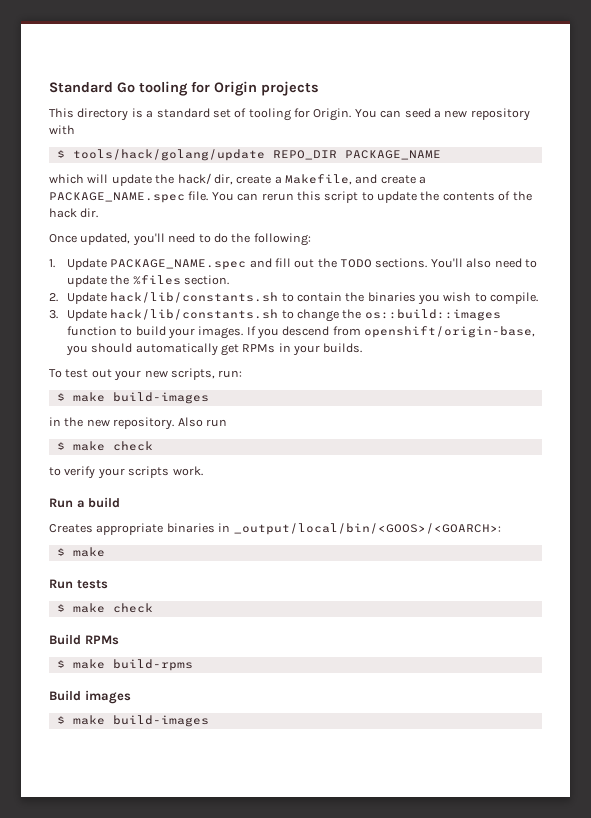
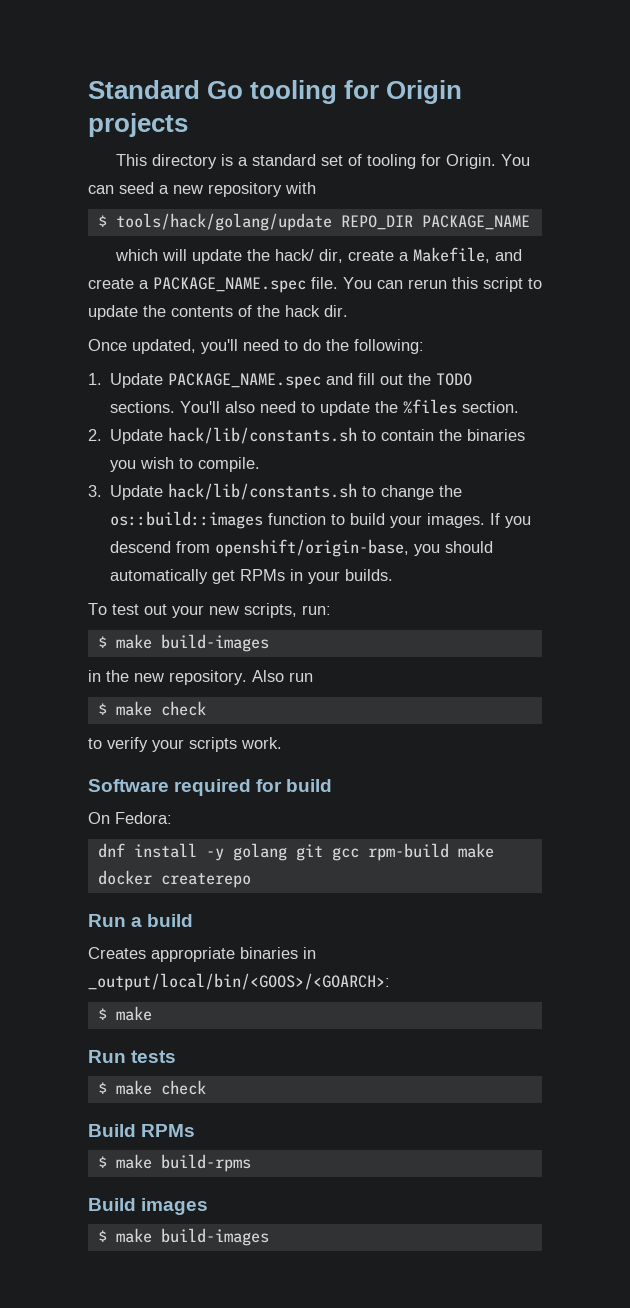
+ Software required for build
+ On Fedora:
+ dnf install -y golang git gcc rpm-build make docker createrepo

